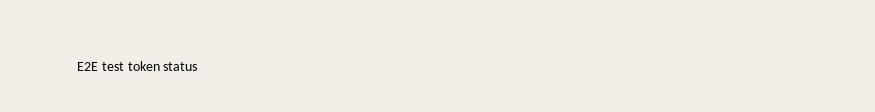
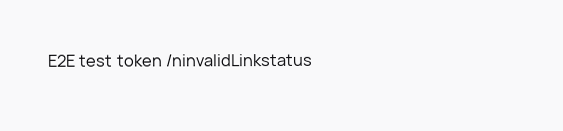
- E2E test token status
+ E2E test token /ninvalidLinkstatus

